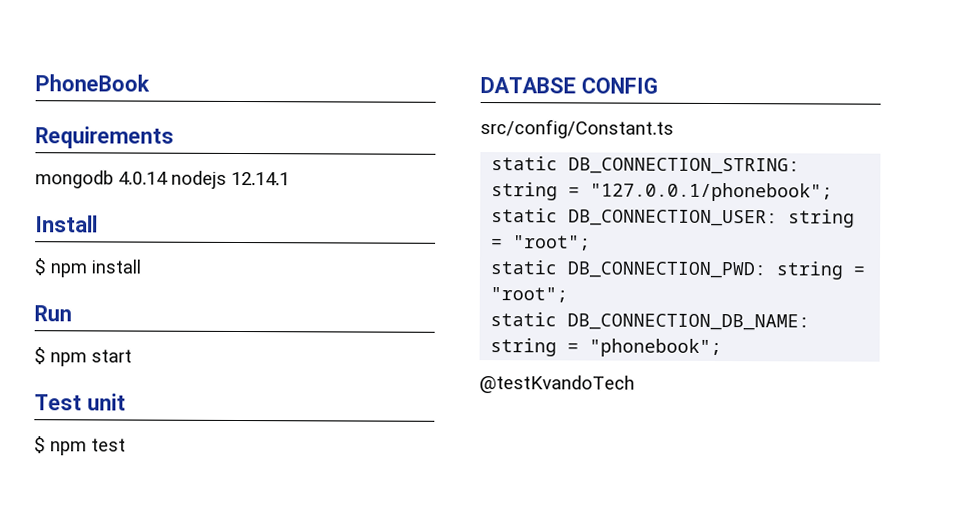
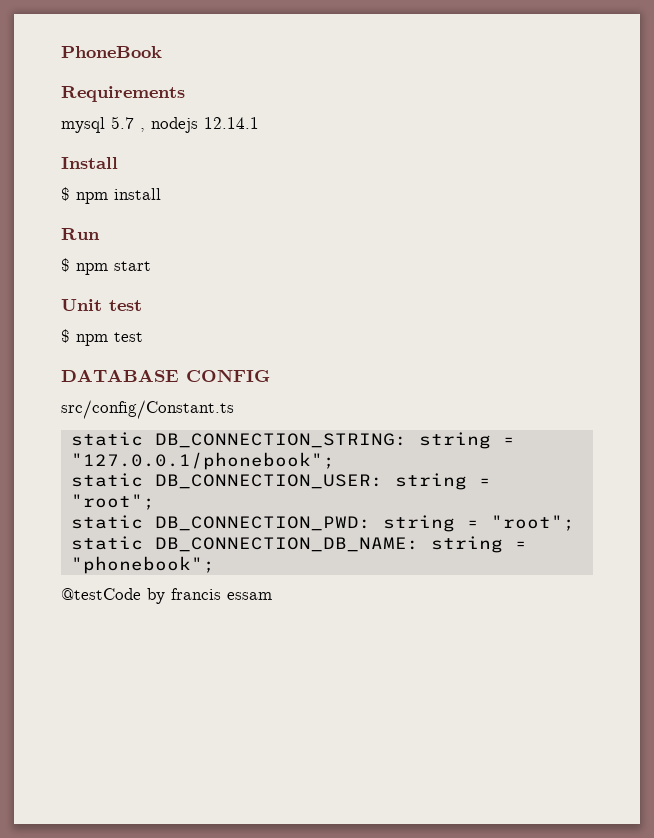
- mongodb 4.0.14 nodejs 12.14.1
+ mysql 5.7 , nodejs 12.14.1
- Test unit
+ Unit test
- DATABSE CONFIG
+ DATABASE CONFIG
- @testKvandoTech
+ @testCode by francis essam

